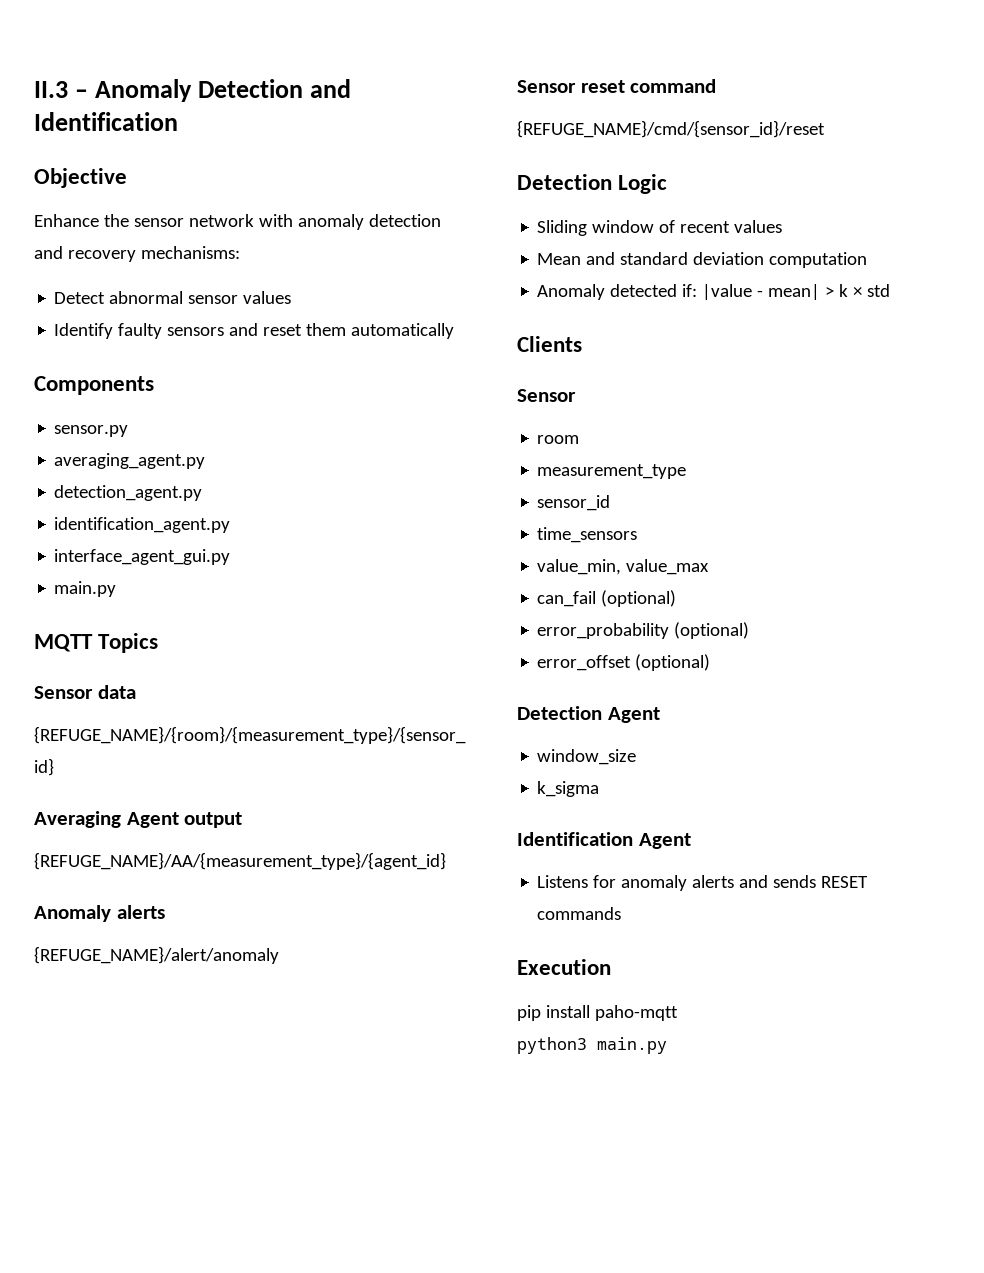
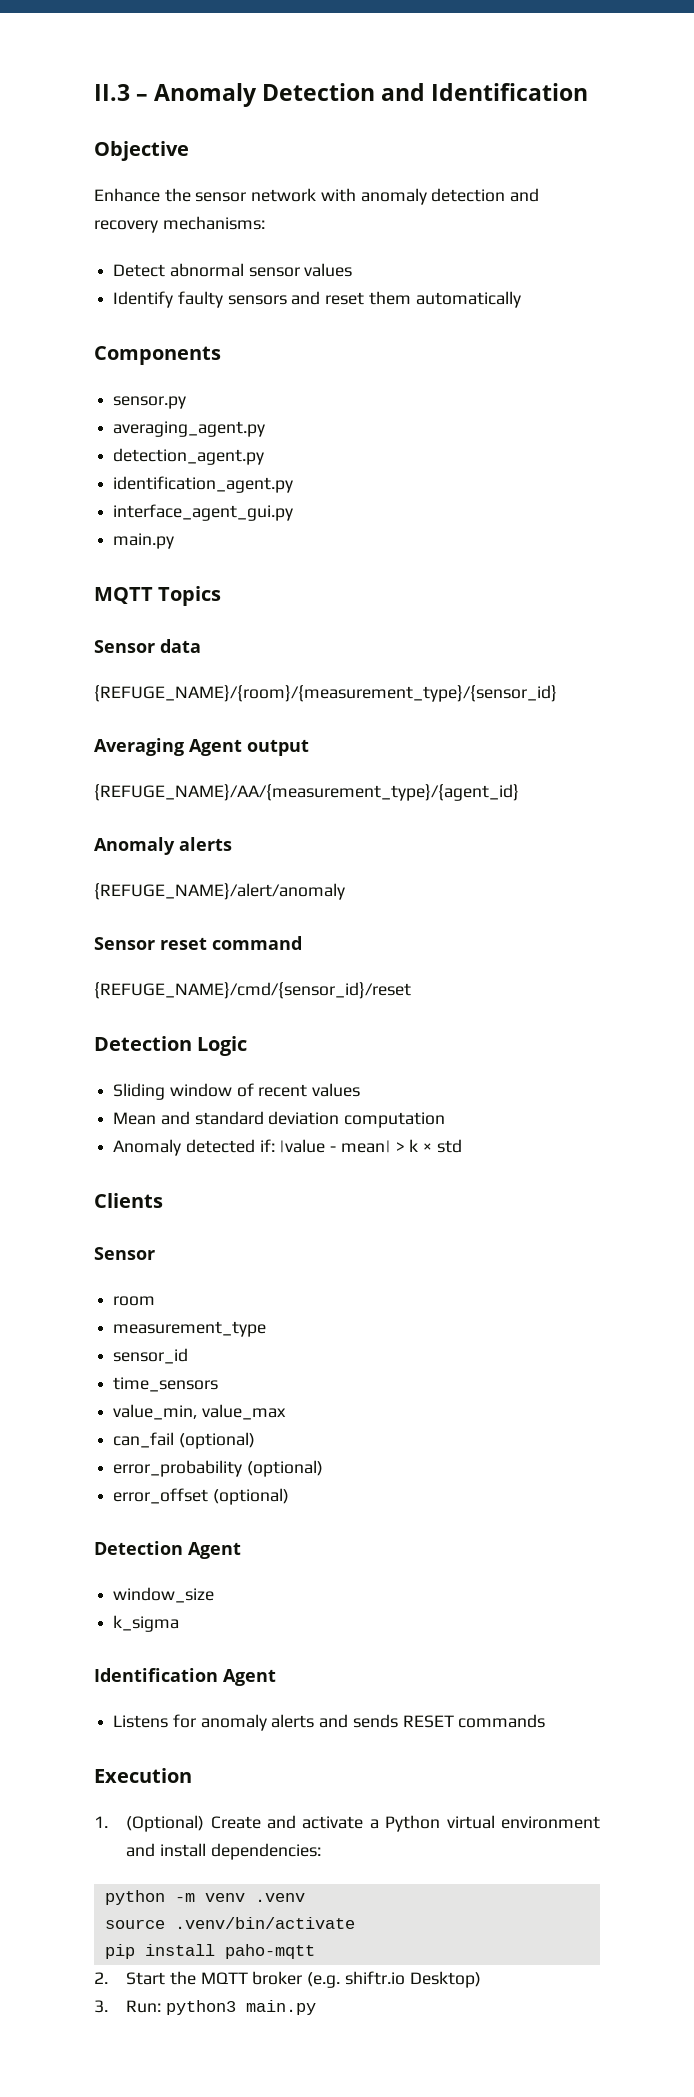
+ 1. (Optional) Create and activate a Python virtual environment and install dependencies:
+ python -m venv .venv
+ source .venv/bin/activate
  pip install paho-mqtt
- python3 main.py
+ 2. Start the MQTT broker (e.g. shiftr.io Desktop)
+ 3. Run: python3 main.py

